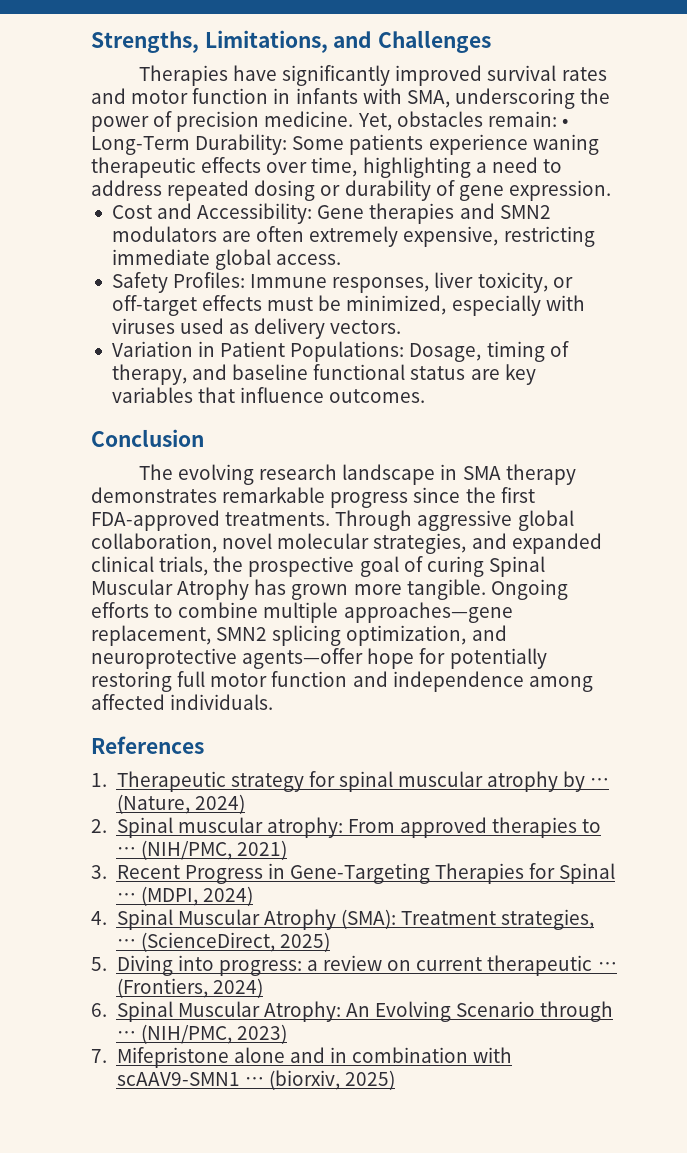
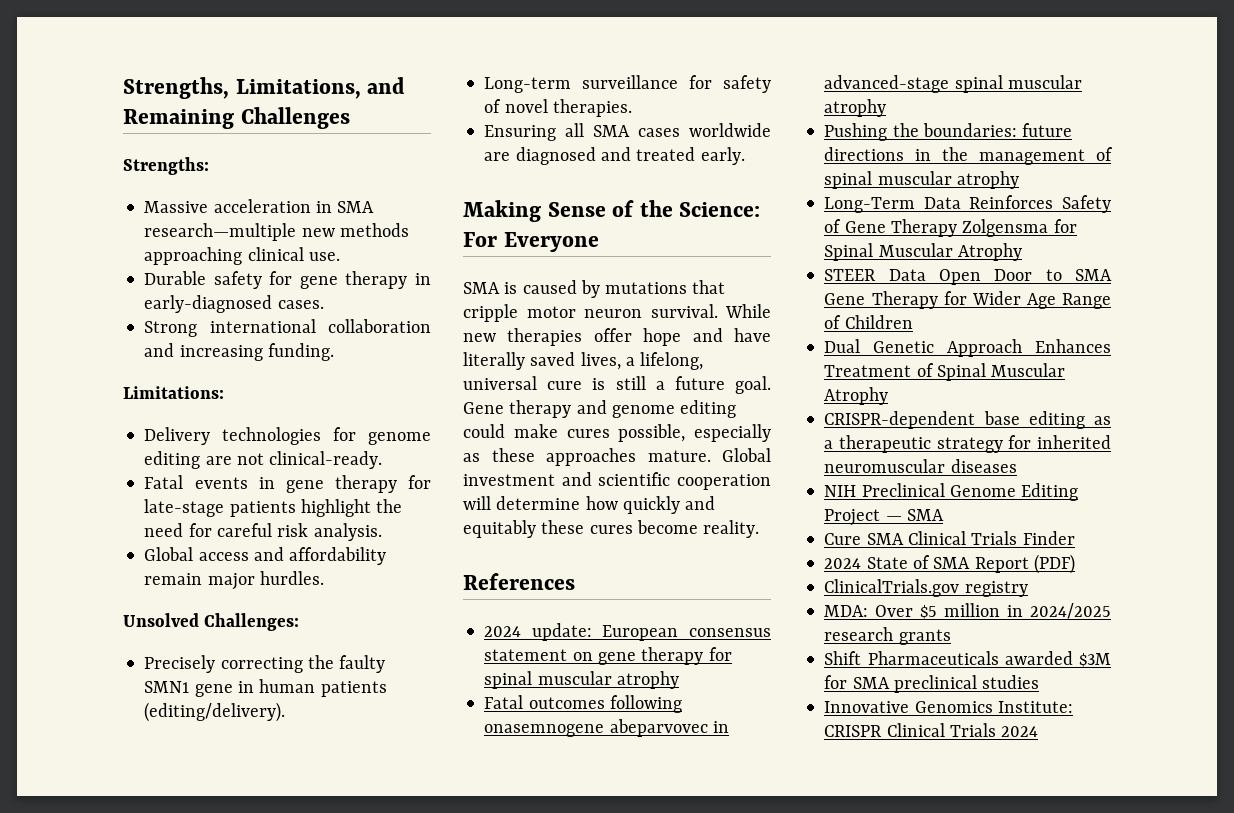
- Strengths, Limitations, and Challenges
+ Strengths, Limitations, and Remaining Challenges
- Therapies have significantly improved survival rates and motor function in infants with SMA, underscoring the power of precision medicine. Yet, obstacles remain: • Long-Term Durability: Some patients experience waning therapeutic effects over time, highlighting a need to address repeated dosing or durability of gene expression.
- Cost and Accessibility: Gene therapies and SMN2 modulators are often extremely expensive, restricting immediate global access.
- Safety Profiles: Immune responses, liver toxicity, or off-target effects must be minimized, especially with viruses used as delivery vectors.
- Variation in Patient Populations: Dosage, timing of therapy, and baseline functional status are key variables that influence outcomes.
- Conclusion
- The evolving research landscape in SMA therapy demonstrates remarkable progress since the first FDA-approved treatments. Through aggressive global collaboration, novel molecular strategies, and expanded clinical trials, the prospective goal of curing Spinal Muscular Atrophy has grown more tangible. Ongoing efforts to combine multiple approaches—gene replacement, SMN2 splicing optimization, and neuroprotective agents—offer hope for potentially restoring full motor function and independence among affected individuals.
+ Strengths:
+ Massive acceleration in SMA research—multiple new methods approaching clinical use.
+ Durable safety for gene therapy in early-diagnosed cases.
+ Strong international collaboration and increasing funding.
+ Limitations:
+ Delivery technologies for genome editing are not clinical-ready.
+ Fatal events in gene therapy for late-stage patients highlight the need for careful risk analysis.
+ Global access and affordability remain major hurdles.
+ Unsolved Challenges:
+ Precisely correcting the faulty SMN1 gene in human patients (editing/delivery).
+ Long-term surveillance for safety of novel therapies.
+ Ensuring all SMA cases worldwide are diagnosed and treated early.
+ Making Sense of the Science: For Everyone
+ SMA is caused by mutations that cripple motor neuron survival. While new therapies offer hope and have literally saved lives, a lifelong, universal cure is still a future goal. Gene therapy and genome editing could make cures possible, especially as these approaches mature. Global investment and scientific cooperation will determine how quickly and equitably these cures become reality.
  References
- 1. Therapeutic strategy for spinal muscular atrophy by … (Nature, 2024)
- 2. Spinal muscular atrophy: From approved therapies to … (NIH/PMC, 2021)
- 3. Recent Progress in Gene-Targeting Therapies for Spinal … (MDPI, 2024)
- 4. Spinal Muscular Atrophy (SMA): Treatment strategies, … (ScienceDirect, 2025)
- 5. Diving into progress: a review on current therapeutic … (Frontiers, 2024)
- 6. Spinal Muscular Atrophy: An Evolving Scenario through … (NIH/PMC, 2023)
- 7. Mifepristone alone and in combination with scAAV9-SMN1 … (biorxiv, 2025)
+ 2024 update: European consensus statement on gene therapy for spinal muscular atrophy
+ Fatal outcomes following onasemnogene abeparvovec in advanced-stage spinal muscular atrophy
+ Pushing the boundaries: future directions in the management of spinal muscular atrophy
+ Long-Term Data Reinforces Safety of Gene Therapy Zolgensma for Spinal Muscular Atrophy
+ STEER Data Open Door to SMA Gene Therapy for Wider Age Range of Children
+ Dual Genetic Approach Enhances Treatment of Spinal Muscular Atrophy
+ CRISPR-dependent base editing as a therapeutic strategy for inherited neuromuscular diseases
+ NIH Preclinical Genome Editing Project — SMA
+ Cure SMA Clinical Trials Finder
+ 2024 State of SMA Report (PDF)
+ ClinicalTrials.gov registry
+ MDA: Over $5 million in 2024/2025 research grants
+ Shift Pharmaceuticals awarded $3M for SMA preclinical studies
+ Innovative Genomics Institute: CRISPR Clinical Trials 2024

